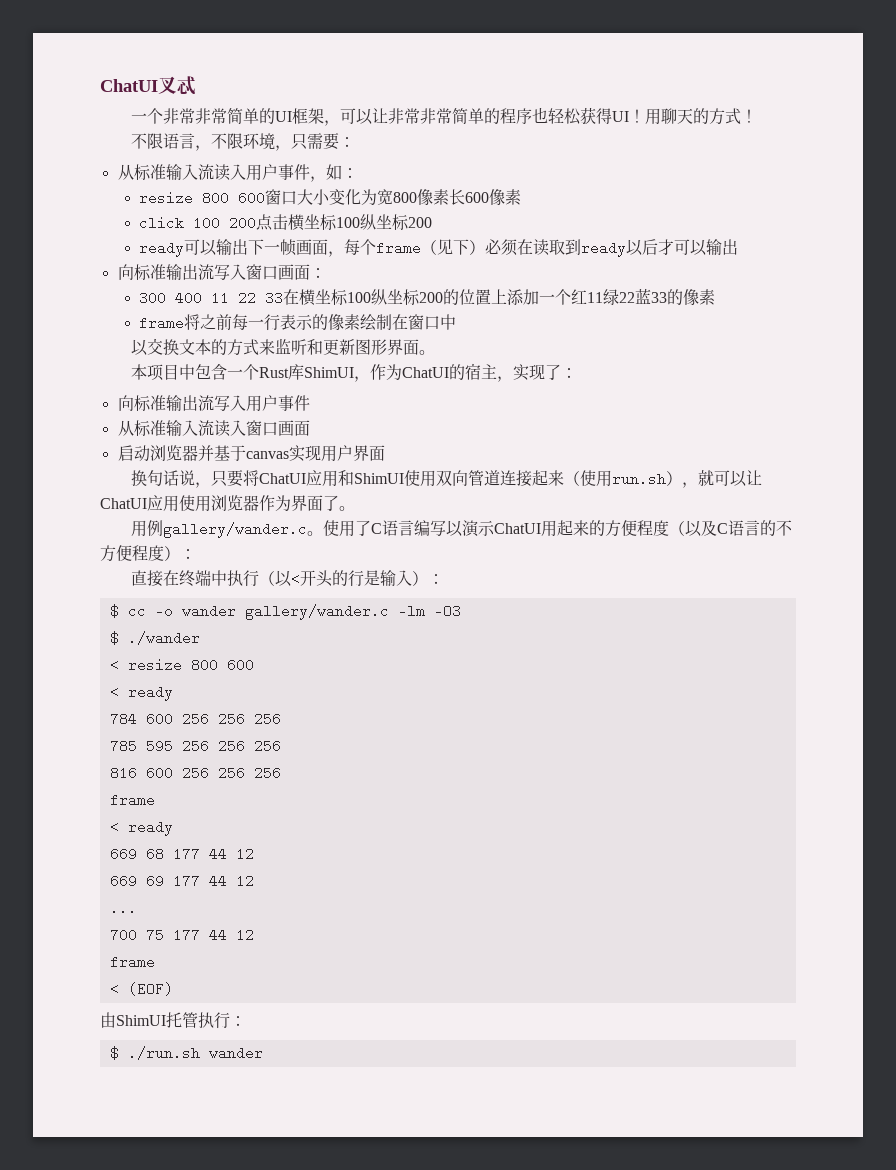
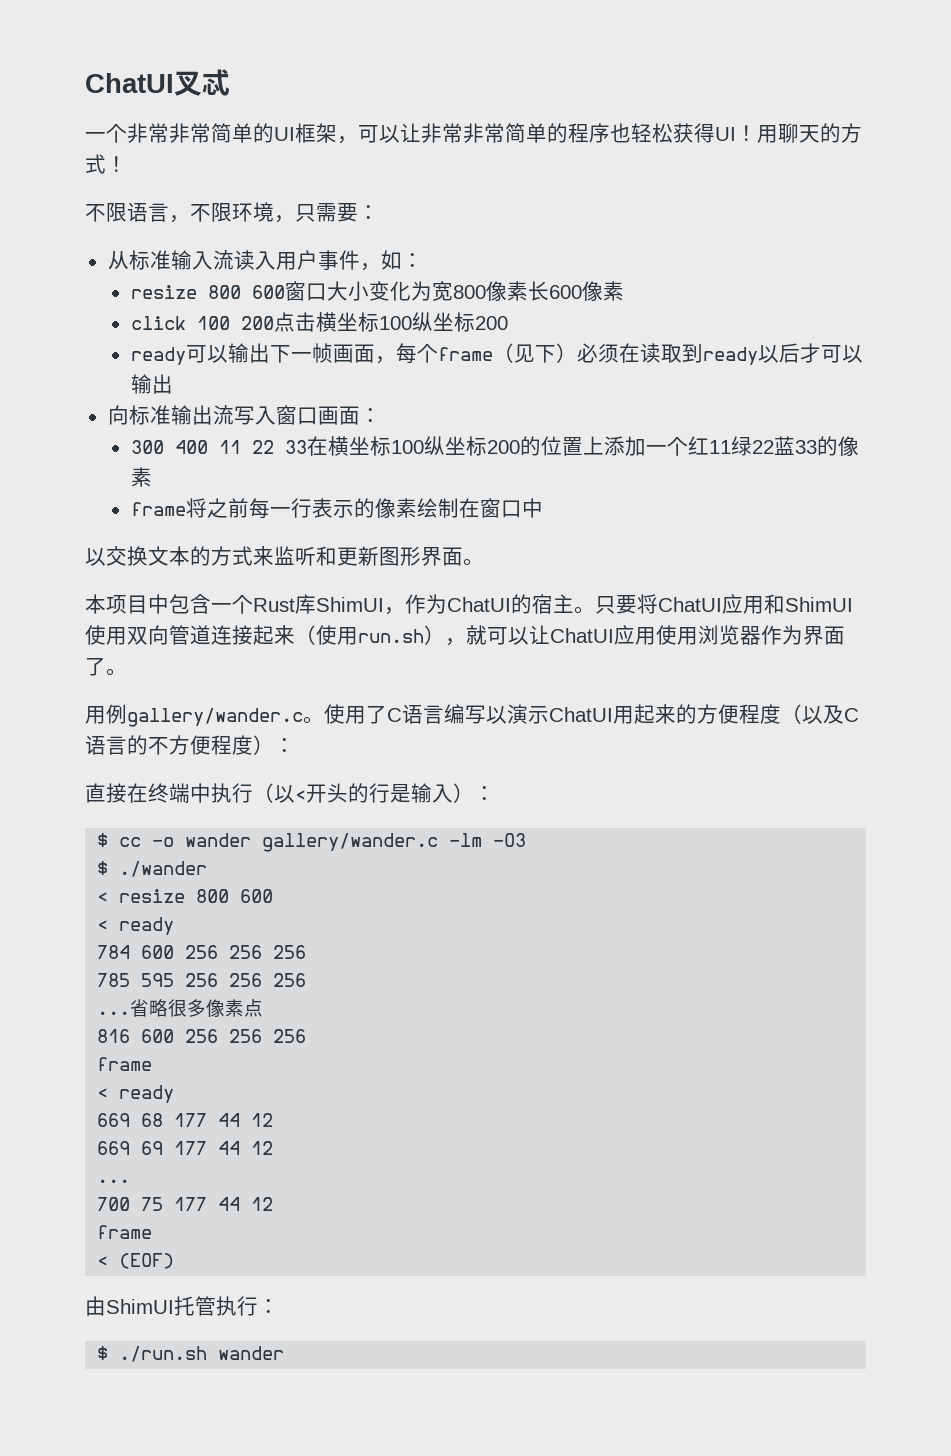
- 本项目中包含一个Rust库ShimUI，作为ChatUI的宿主，实现了：
- 向标准输出流写入用户事件
- 从标准输入流读入窗口画面
- 启动浏览器并基于canvas实现用户界面
- 换句话说，只要将ChatUI应用和ShimUI使用双向管道连接起来（使用run.sh），就可以让ChatUI应用使用浏览器作为界面了。
+ 本项目中包含一个Rust库ShimUI，作为ChatUI的宿主。只要将ChatUI应用和ShimUI使用双向管道连接起来（使用run.sh），就可以让ChatUI应用使用浏览器作为界面了。
+ ...省略很多像素点

